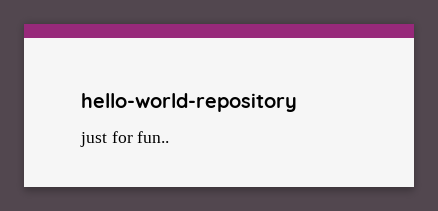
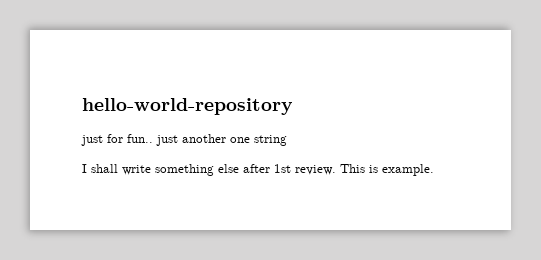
- just for fun..
+ just for fun.. just another one string
+ I shall write something else after 1st review. This is example.

